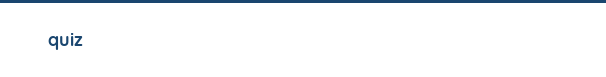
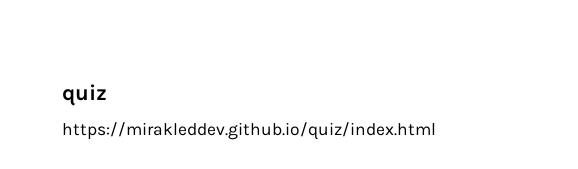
+ https://mirakleddev.github.io/quiz/index.html

